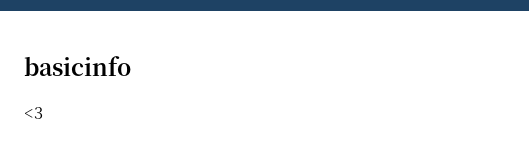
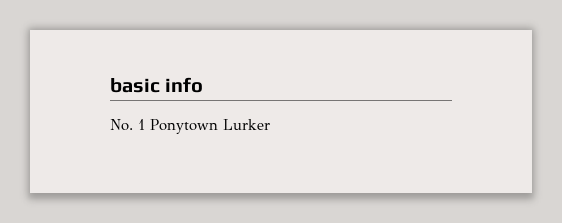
- basicinfo
- <3
+ basic info
+ No. 1 Ponytown Lurker

